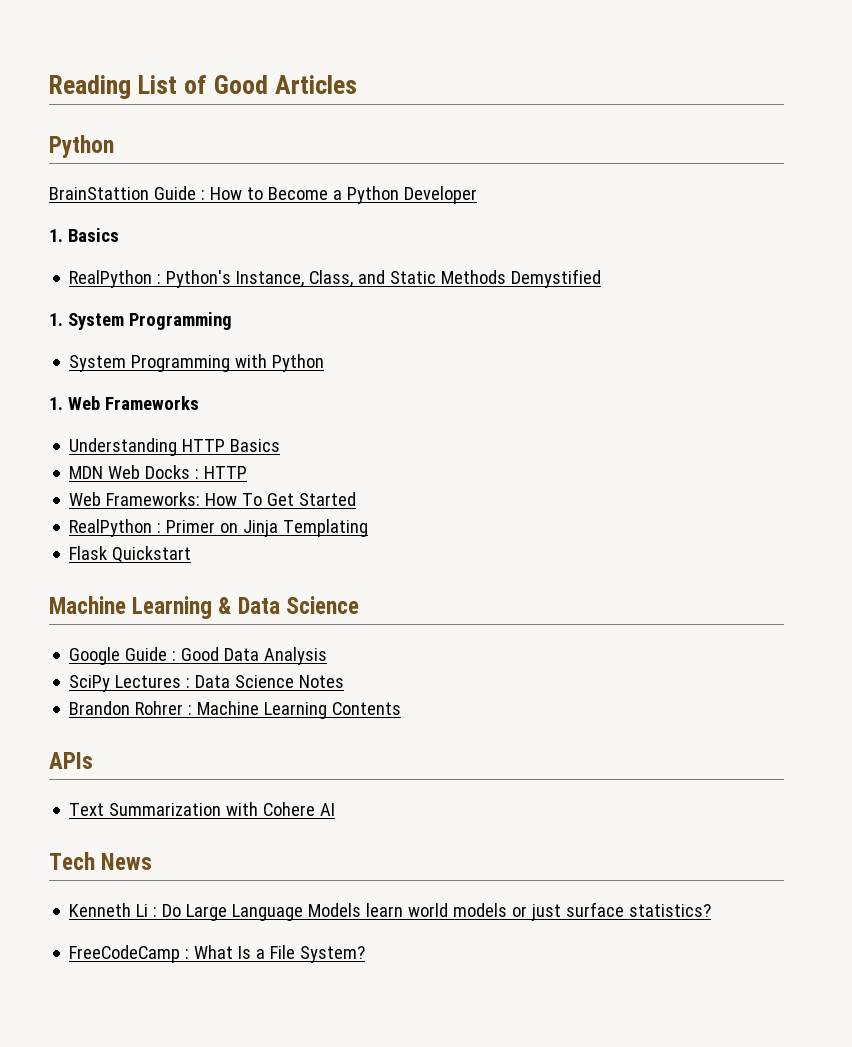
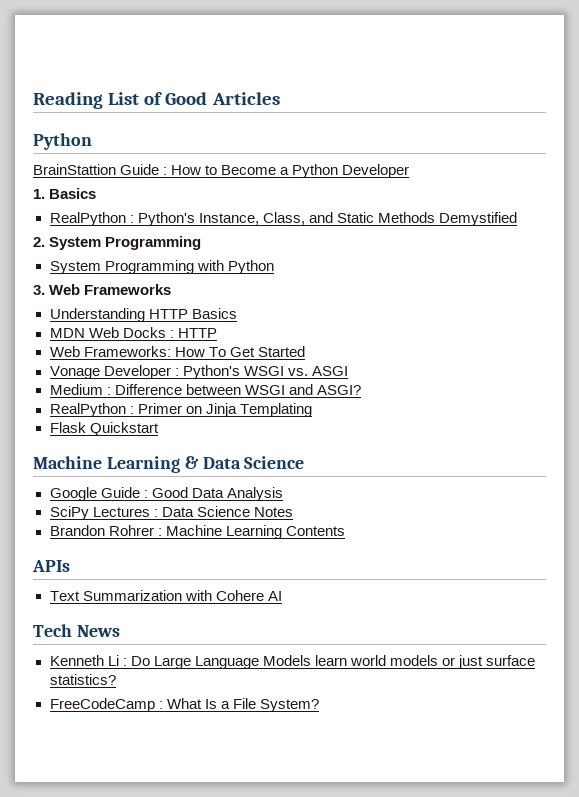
- 1. System Programming
+ 2. System Programming
- 1. Web Frameworks
+ 3. Web Frameworks
+ Vonage Developer : Python's WSGI vs. ASGI
+ Medium : Difference between WSGI and ASGI?

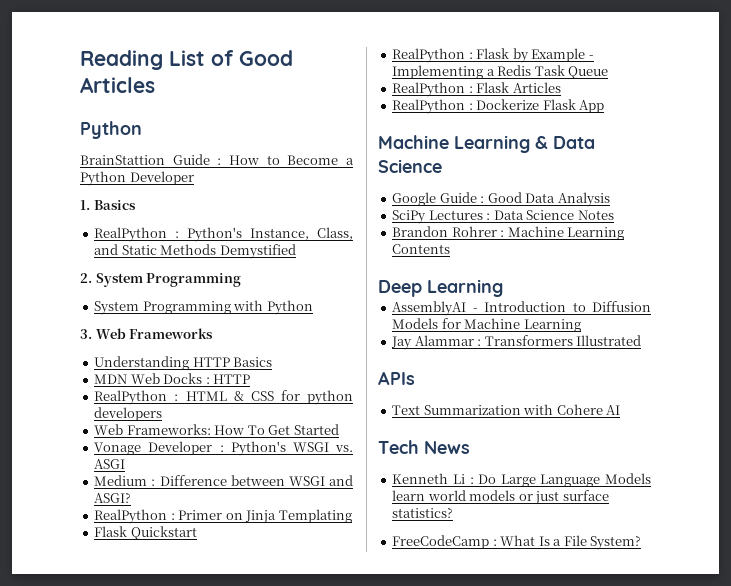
+ RealPython : HTML & CSS for python developers
+ RealPython : Flask by Example - Implementing a Redis Task Queue
+ RealPython : Flask Articles
+ RealPython : Dockerize Flask App
+ Deep Learning
+ AssemblyAI - Introduction to Diffusion Models for Machine Learning
+ Jay Alammar : Transformers Illustrated

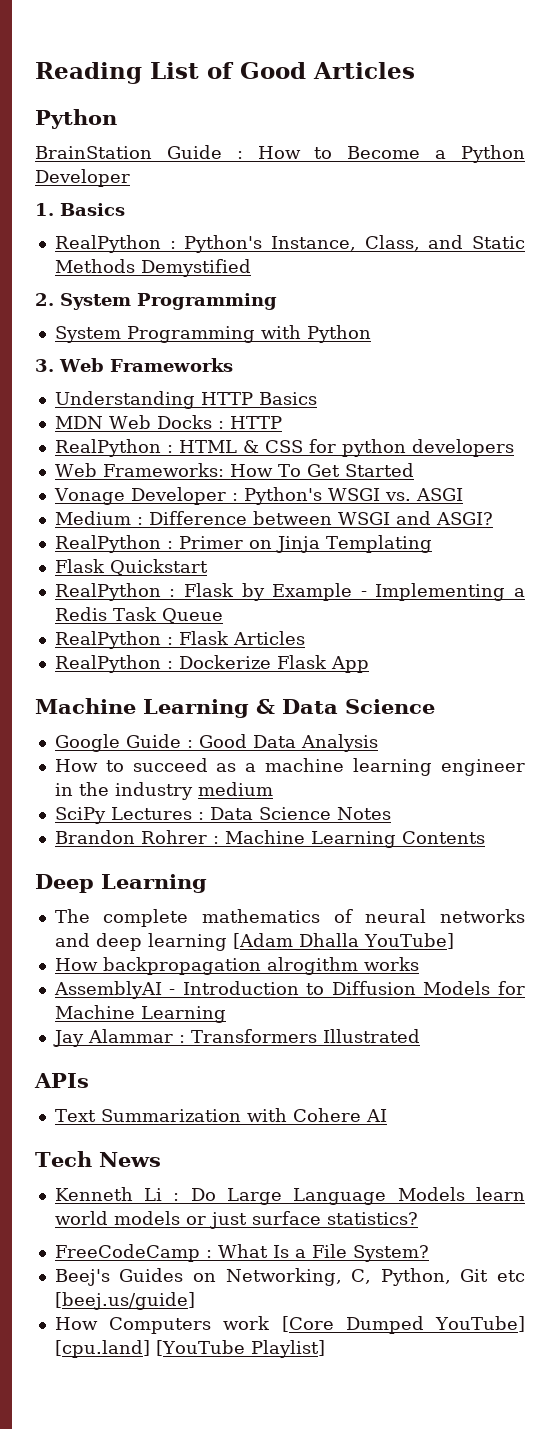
- BrainStattion Guide : How to Become a Python Developer
+ BrainStation Guide : How to Become a Python Developer
+ How to succeed as a machine learning engineer in the industry medium
+ The complete mathematics of neural networks and deep learning [Adam Dhalla YouTube]
+ How backpropagation alrogithm works
+ Beej's Guides on Networking, C, Python, Git etc [beej.us/guide]
+ How Computers work [Core Dumped YouTube] [cpu.land] [YouTube Playlist]

